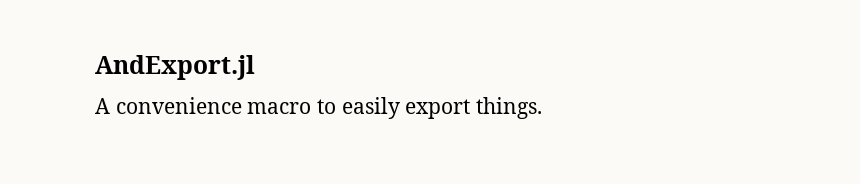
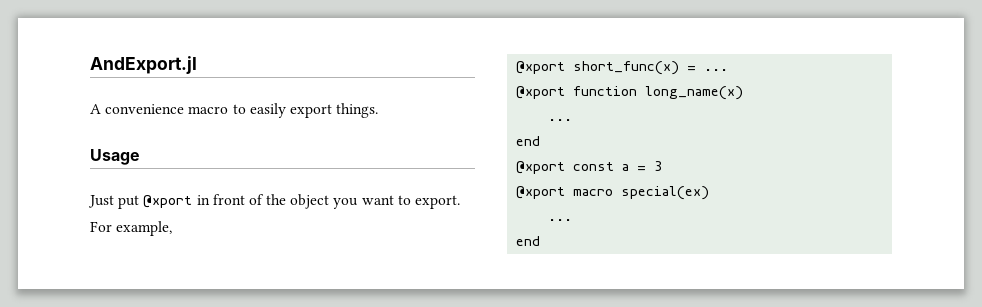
+ Usage
+ Just put @xport in front of the object you want to export. For example,
+ @xport short_func(x) = ...
+ @xport function long_name(x)
+ ...
+ end
+ @xport const a = 3
+ @xport macro special(ex)
+ ...
+ end

